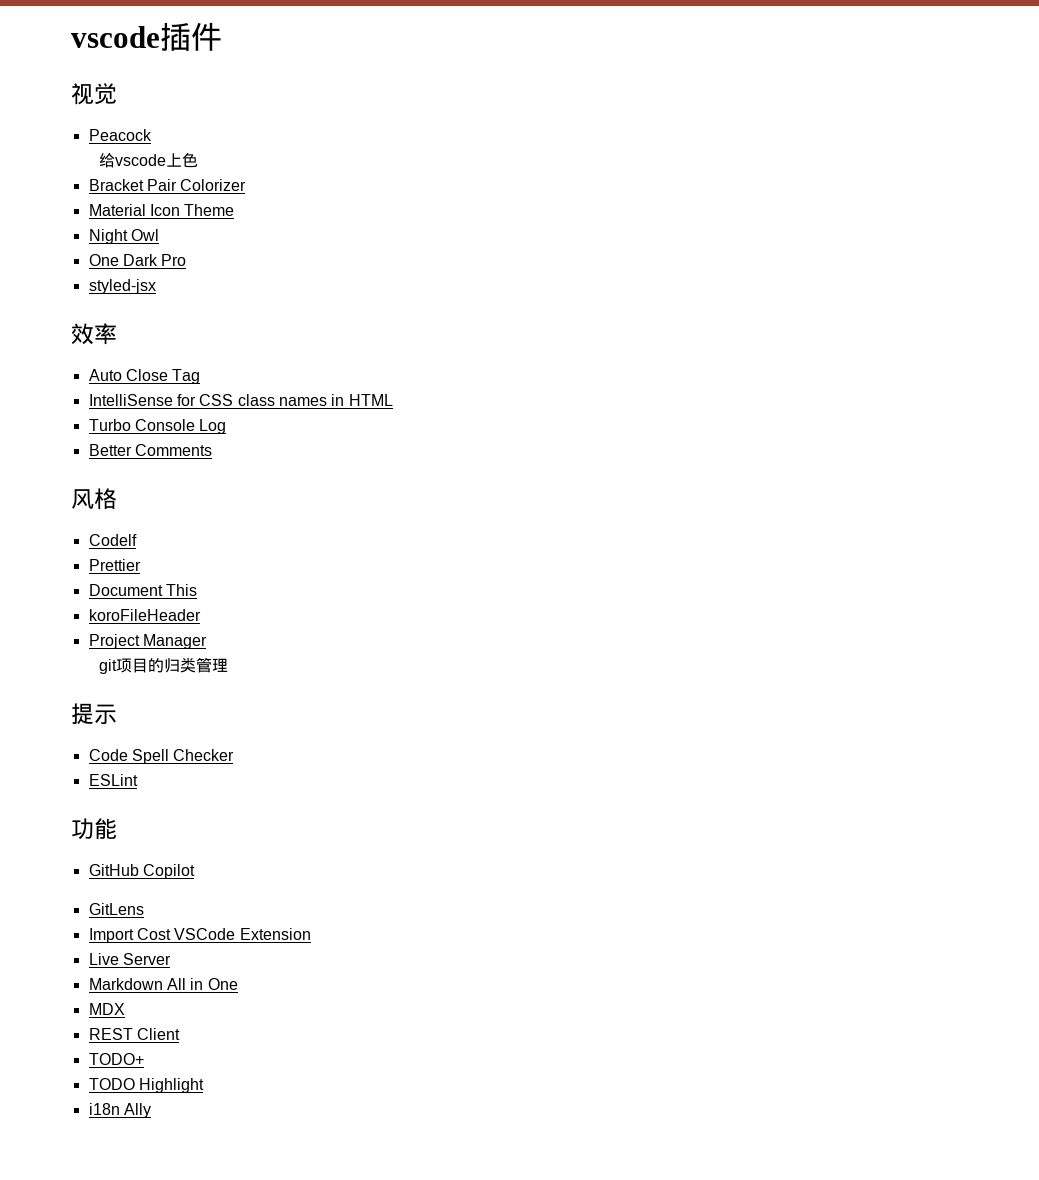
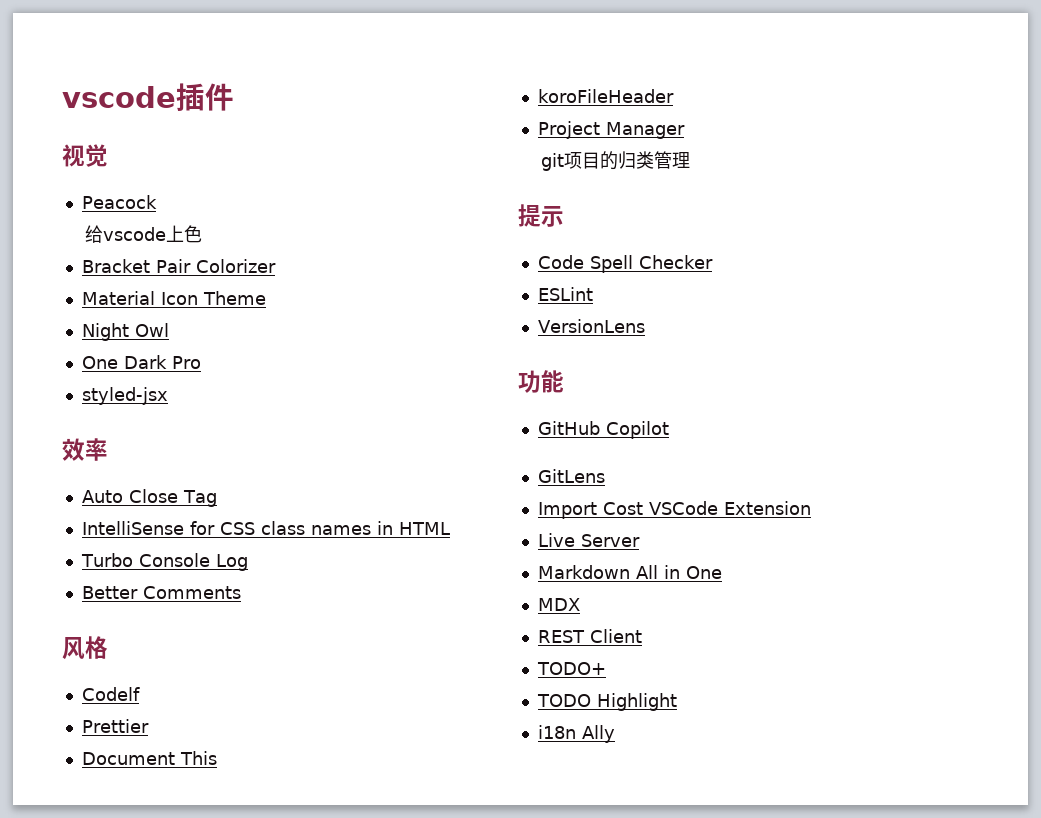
+ VersionLens

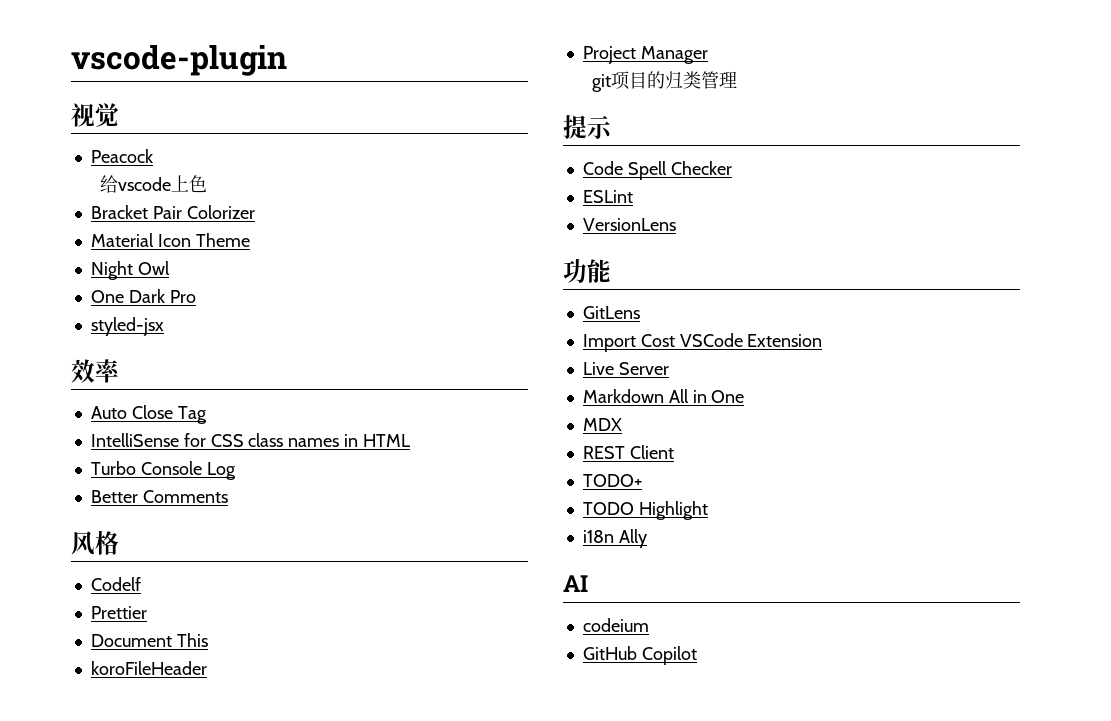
- vscode插件
+ vscode-plugin
- GitHub Copilot
+ AI
+ codeium
+ GitHub Copilot

